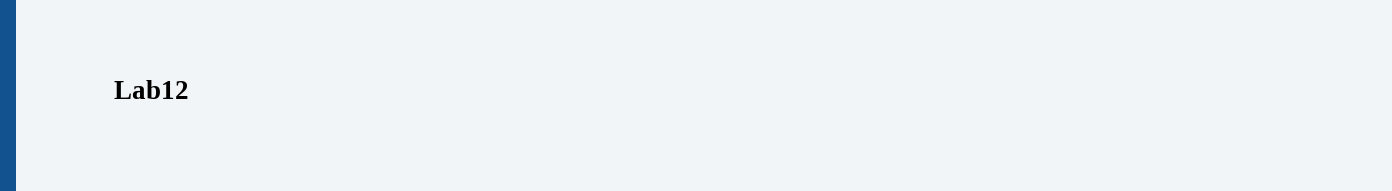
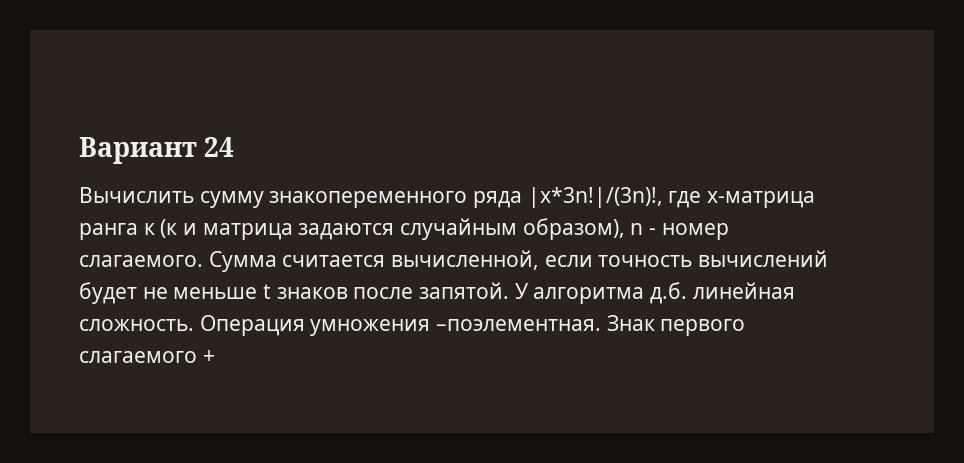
- Lab12
+ Вариант 24
+ Вычислить сумму знакопеременного ряда |х*3n!|/(3n)!, где х-матрица ранга к (к и матрица задаются случайным образом), n - номер слагаемого. Сумма считается вычисленной, если точность вычислений будет не меньше t знаков после запятой. У алгоритма д.б. линейная сложность. Операция умножения –поэлементная. Знак первого слагаемого +

